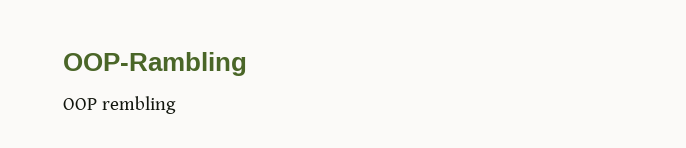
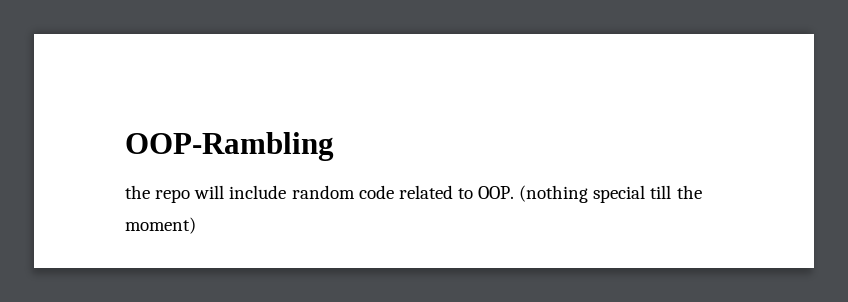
- OOP rembling
+ the repo will include random code related to OOP. (nothing special till the moment)

